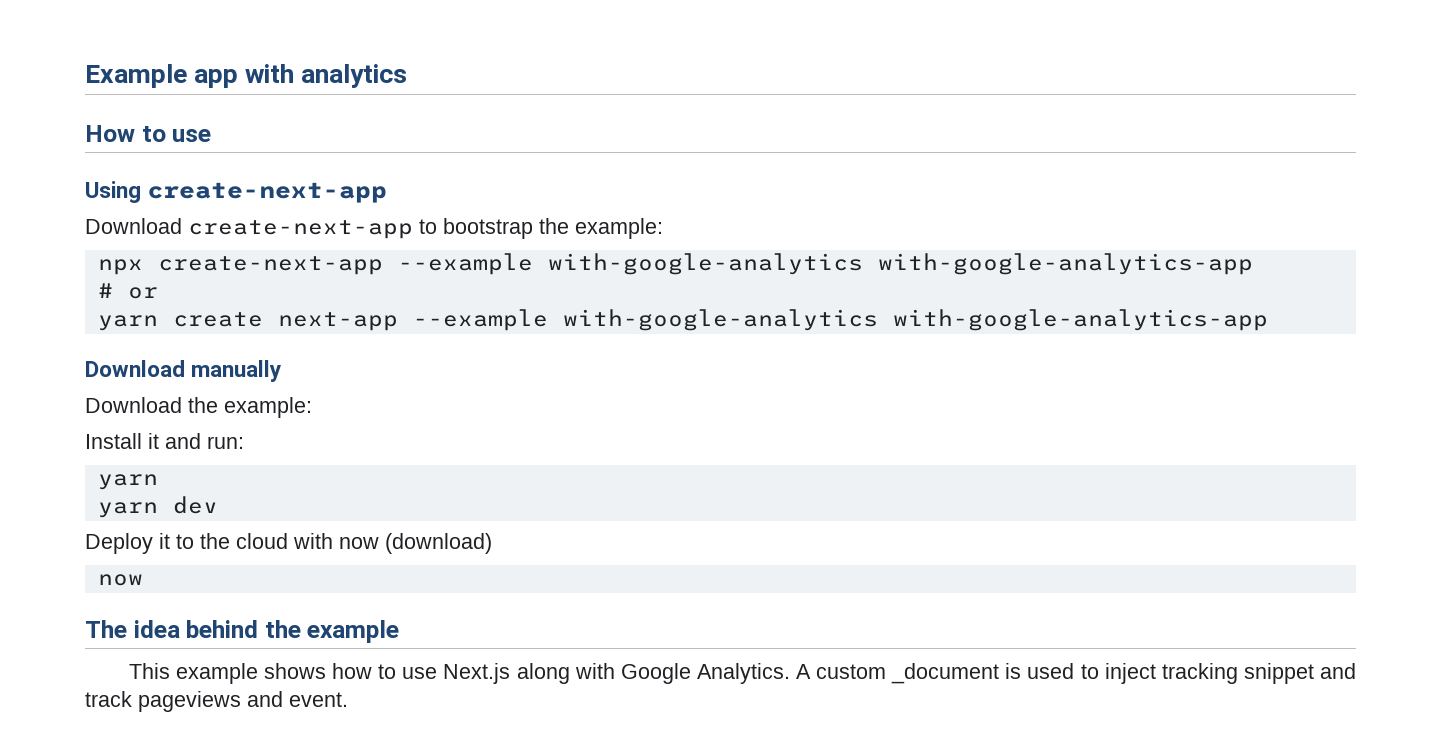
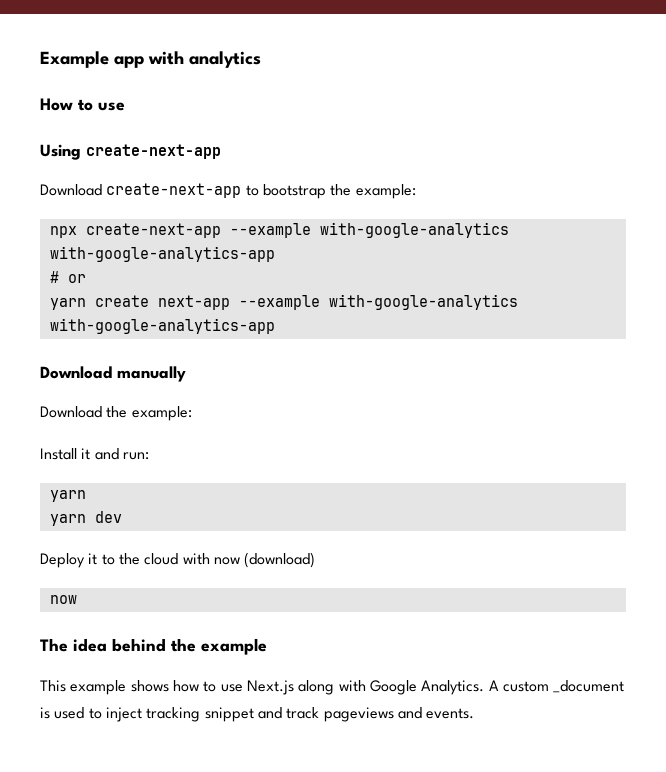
- A custom _document is used to inject tracking snippet and track pageviews and event.
+ A custom _document is used to inject tracking snippet and track pageviews and events.

